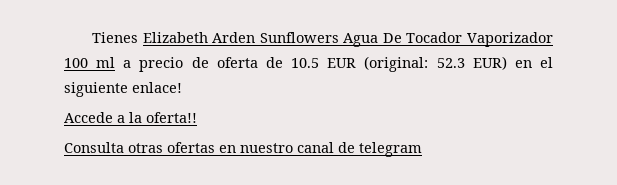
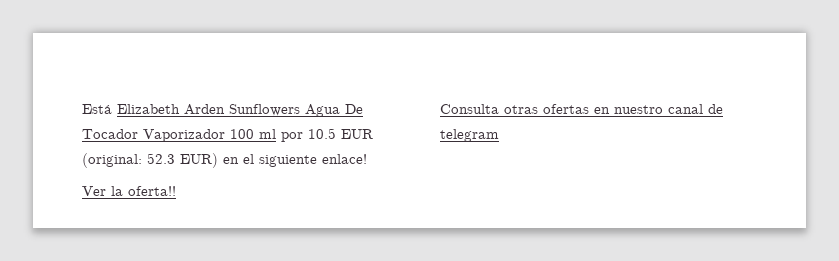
- Tienes Elizabeth Arden Sunflowers Agua De Tocador Vaporizador 100 ml a precio de oferta de 10.5 EUR (original: 52.3 EUR) en el siguiente enlace!
+ Está Elizabeth Arden Sunflowers Agua De Tocador Vaporizador 100 ml por 10.5 EUR (original: 52.3 EUR) en el siguiente enlace!
- Accede a la oferta!!
+ Ver la oferta!!

